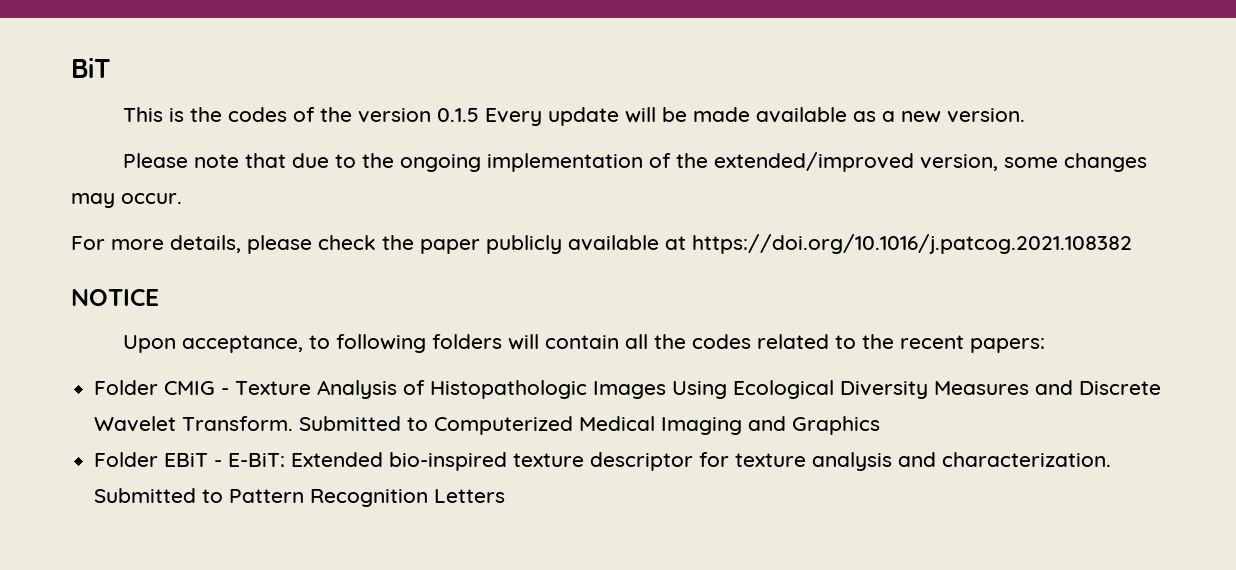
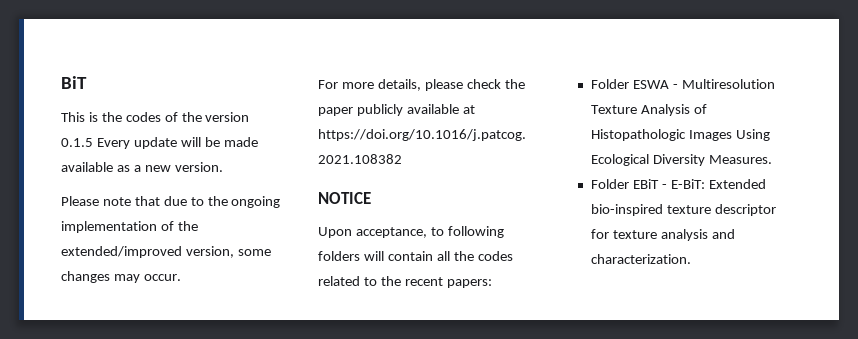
- Folder CMIG - Texture Analysis of Histopathologic Images Using Ecological Diversity Measures and Discrete Wavelet Transform. Submitted to Computerized Medical Imaging and Graphics
+ Folder ESWA - Multiresolution Texture Analysis of Histopathologic Images Using Ecological Diversity Measures.
- Submitted to Pattern Recognition Letters

